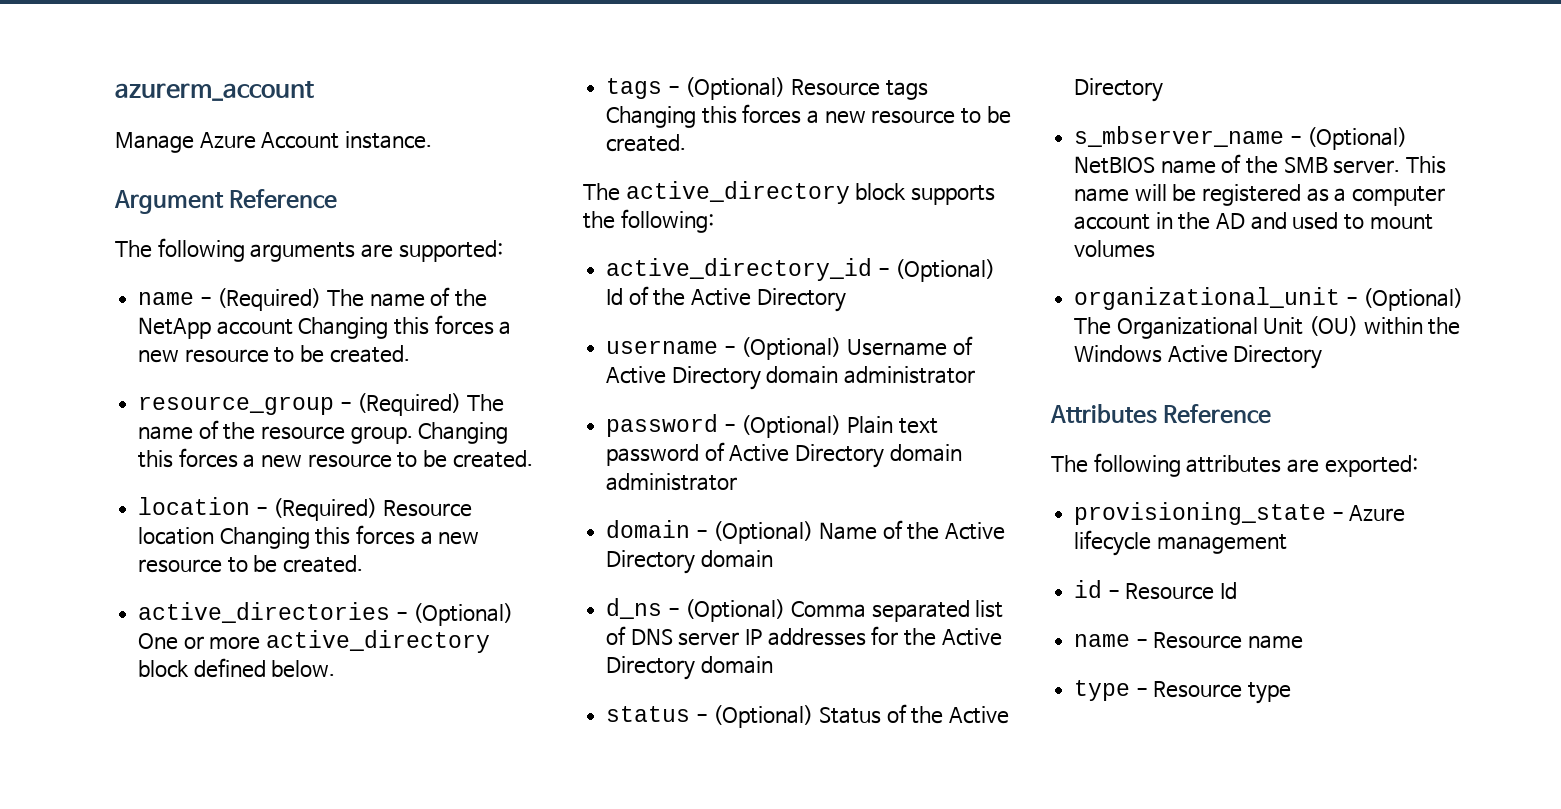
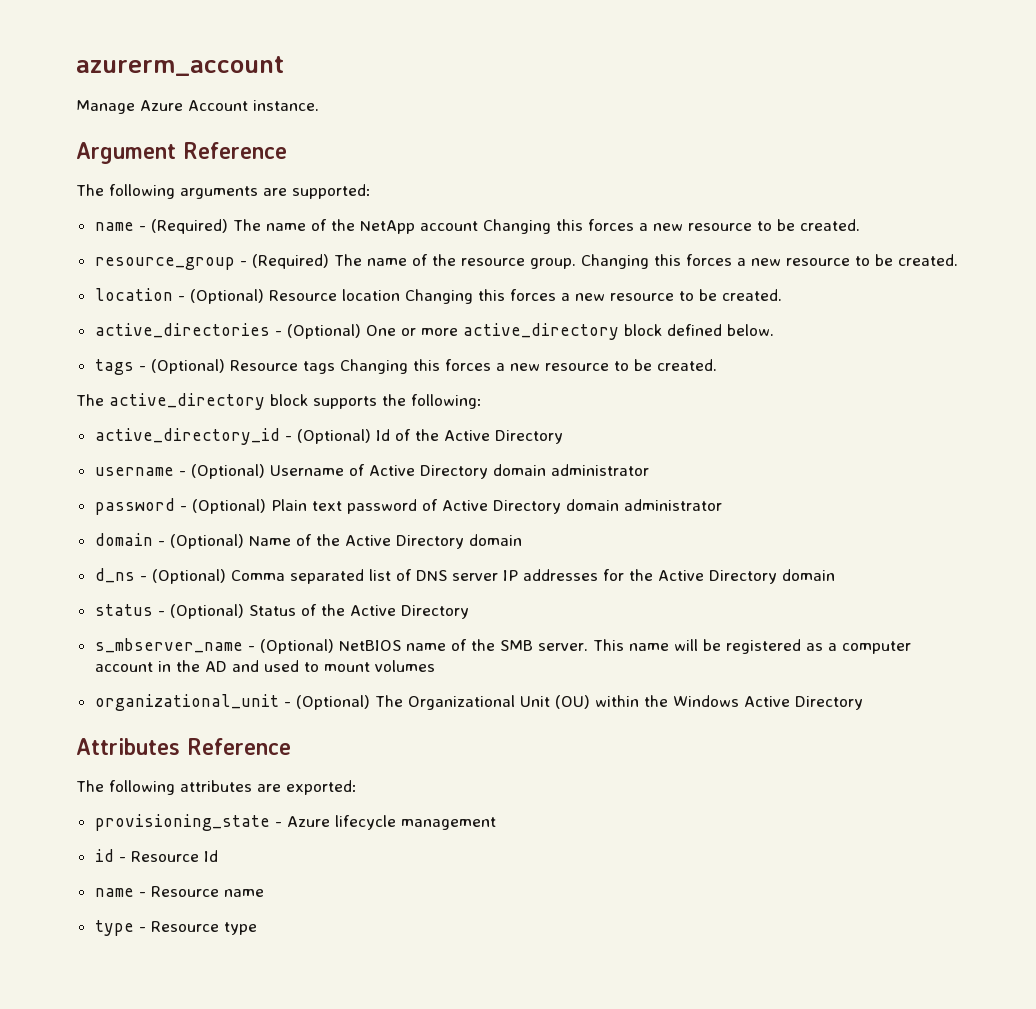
- location - (Required) Resource location Changing this forces a new resource to be created.
+ location - (Optional) Resource location Changing this forces a new resource to be created.

